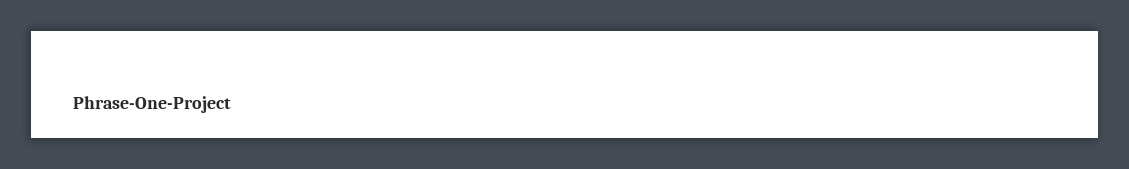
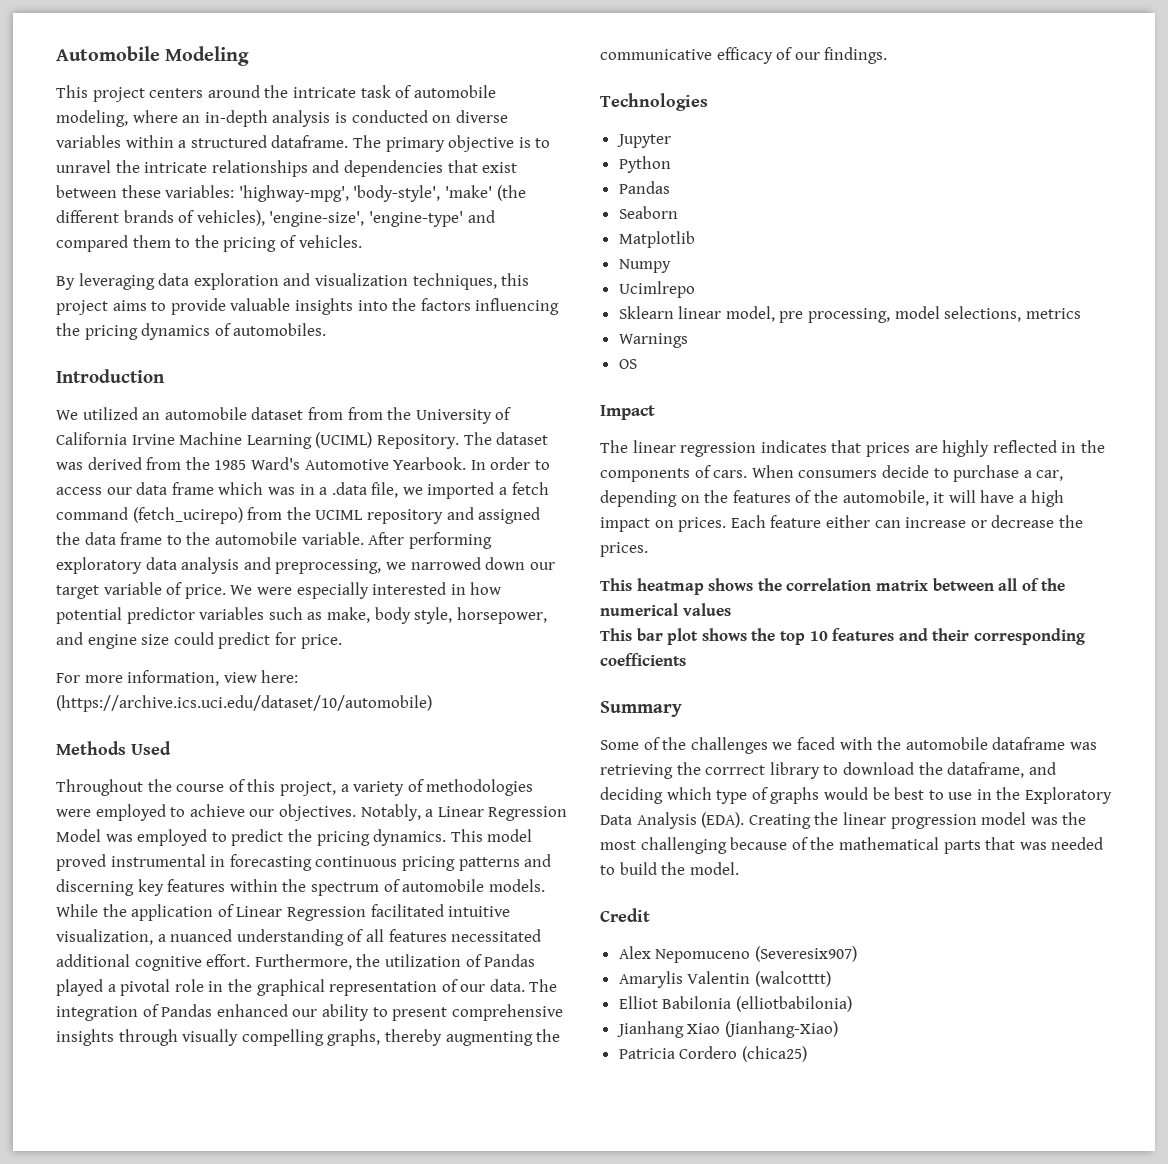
- Phrase-One-Project
+ Automobile Modeling
+ This project centers around the intricate task of automobile modeling, where an in-depth analysis is conducted on diverse variables within a structured dataframe. The primary objective is to unravel the intricate relationships and dependencies that exist between these variables: 'highway-mpg', 'body-style', 'make' (the different brands of vehicles), 'engine-size', 'engine-type' and compared them to the pricing of vehicles.
+ By leveraging data exploration and visualization techniques, this project aims to provide valuable insights into the factors influencing the pricing dynamics of automobiles.
+ Introduction
+ We utilized an automobile dataset from from the University of California Irvine Machine Learning (UCIML) Repository. The dataset was derived from the 1985 Ward's Automotive Yearbook. In order to access our data frame which was in a .data file, we imported a fetch command (fetch_ucirepo) from the UCIML repository and assigned the data frame to the automobile variable. After performing exploratory data analysis and preprocessing, we narrowed down our target variable of price. We were especially interested in how potential predictor variables such as make, body style, horsepower, and engine size could predict for price.
+ For more information, view here: (https://archive.ics.uci.edu/dataset/10/automobile)
+ Methods Used
+ Throughout the course of this project, a variety of methodologies were employed to achieve our objectives. Notably, a Linear Regression Model was employed to predict the pricing dynamics. This model proved instrumental in forecasting continuous pricing patterns and discerning key features within the spectrum of automobile models. While the application of Linear Regression facilitated intuitive visualization, a nuanced understanding of all features necessitated additional cognitive effort. Furthermore, the utilization of Pandas played a pivotal role in the graphical representation of our data. The integration of Pandas enhanced our ability to present comprehensive insights through visually compelling graphs, thereby augmenting the communicative efficacy of our findings.
+ Technologies
+ Jupyter
+ Python
+ Pandas
+ Seaborn
+ Matplotlib
+ Numpy
+ Ucimlrepo
+ Sklearn linear model, pre processing, model selections, metrics
+ Warnings
+ OS
+ Impact
+ The linear regression indicates that prices are highly reflected in the components of cars. When consumers decide to purchase a car, depending on the features of the automobile, it will have a high impact on prices. Each feature either can increase or decrease the prices.
+ This heatmap shows the correlation matrix between all of the numerical values
+ This bar plot shows the top 10 features and their corresponding coefficients
+ Summary
+ Some of the challenges we faced with the automobile dataframe was retrieving the corrrect library to download the dataframe, and deciding which type of graphs would be best to use in the Exploratory Data Analysis (EDA). Creating the linear progression model was the most challenging because of the mathematical parts that was needed to build the model.
+ Credit
+ Alex Nepomuceno (Severesix907)
+ Amarylis Valentin (walcotttt)
+ Elliot Babilonia (elliotbabilonia)
+ Jianhang Xiao (Jianhang-Xiao)
+ Patricia Cordero (chica25)

